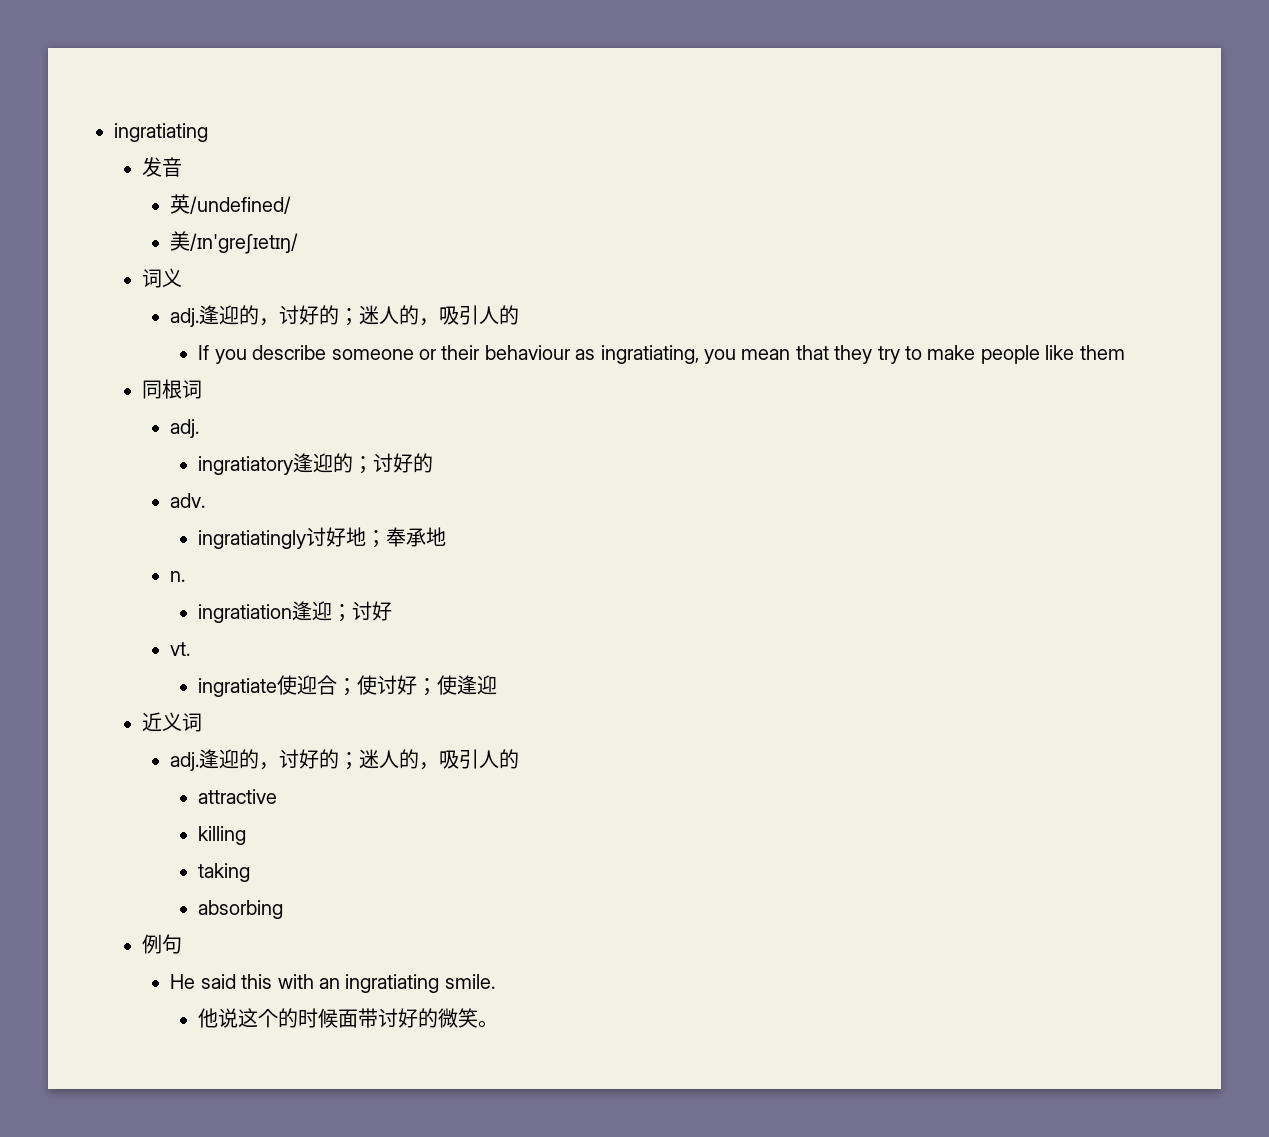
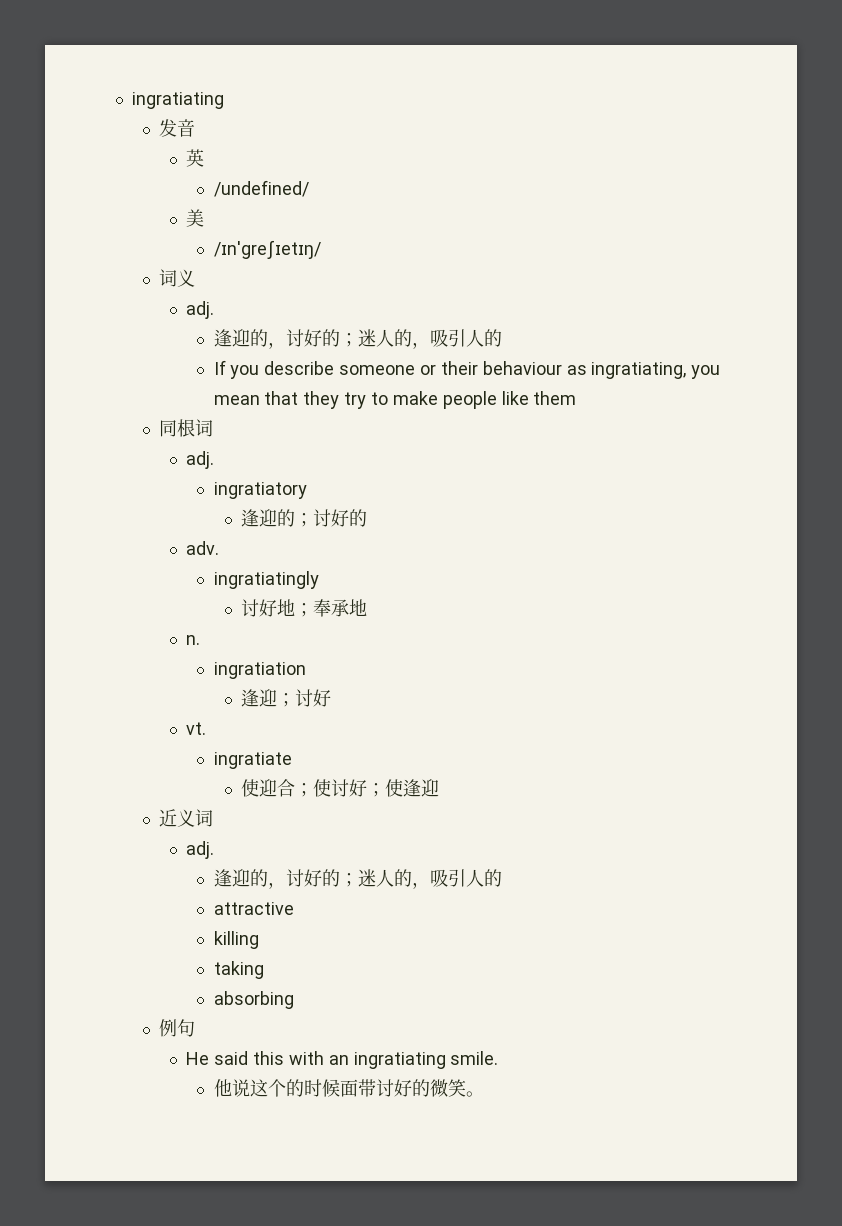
- 英/undefined/
+ 英
+ /undefined/
- 美/ɪn'ɡreʃɪetɪŋ/
+ 美
+ /ɪn'ɡreʃɪetɪŋ/
  词义
- adj.逢迎的，讨好的；迷人的，吸引人的
+ adj.
+ 逢迎的，讨好的；迷人的，吸引人的
- ingratiatory逢迎的；讨好的
+ ingratiatory
+ 逢迎的；讨好的
- ingratiatingly讨好地；奉承地
+ ingratiatingly
+ 讨好地；奉承地
- ingratiation逢迎；讨好
+ ingratiation
+ 逢迎；讨好
- ingratiate使迎合；使讨好；使逢迎
+ ingratiate
+ 使迎合；使讨好；使逢迎
  近义词
- adj.逢迎的，讨好的；迷人的，吸引人的
+ adj.
+ 逢迎的，讨好的；迷人的，吸引人的

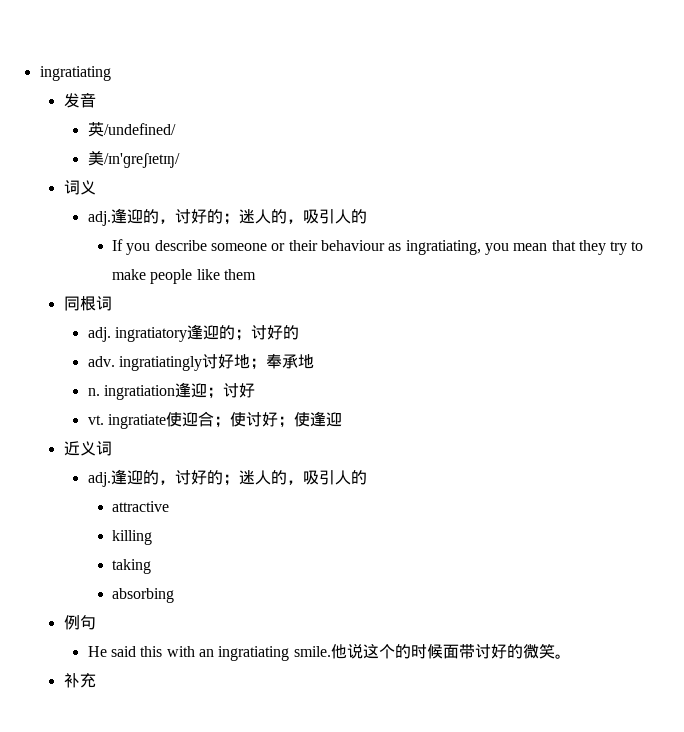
- 英
- /undefined/
+ 英/undefined/
- 美
- /ɪn'ɡreʃɪetɪŋ/
+ 美/ɪn'ɡreʃɪetɪŋ/
  词义
- adj.
- 逢迎的，讨好的；迷人的，吸引人的
+ adj.逢迎的，讨好的；迷人的，吸引人的
  同根词
- adj.
- ingratiatory
- 逢迎的；讨好的
+ adj. ingratiatory逢迎的；讨好的
- adv.
- ingratiatingly
- 讨好地；奉承地
+ adv. ingratiatingly讨好地；奉承地
- n.
- ingratiation
- 逢迎；讨好
+ n. ingratiation逢迎；讨好
- vt.
- ingratiate
- 使迎合；使讨好；使逢迎
+ vt. ingratiate使迎合；使讨好；使逢迎
  近义词
- adj.
- 逢迎的，讨好的；迷人的，吸引人的
+ adj.逢迎的，讨好的；迷人的，吸引人的
- He said this with an ingratiating smile.
- 他说这个的时候面带讨好的微笑。
+ He said this with an ingratiating smile.他说这个的时候面带讨好的微笑。
+ 补充

